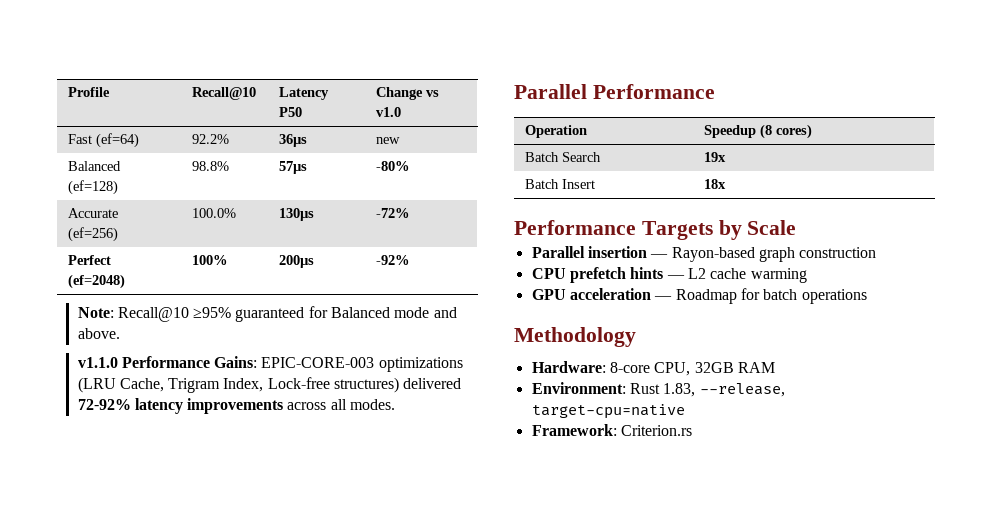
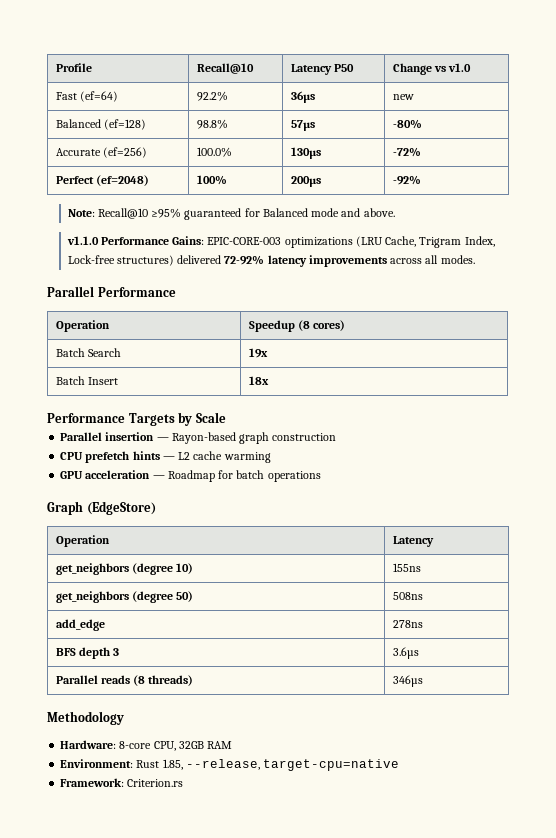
+ Graph (EdgeStore)
+ Operation | Latency
+ get_neighbors (degree 10) | 155ns
+ get_neighbors (degree 50) | 508ns
+ add_edge | 278ns
+ BFS depth 3 | 3.6µs
+ Parallel reads (8 threads) | 346µs
- Environment: Rust 1.83, --release, target-cpu=native
+ Environment: Rust 1.85, --release, target-cpu=native

